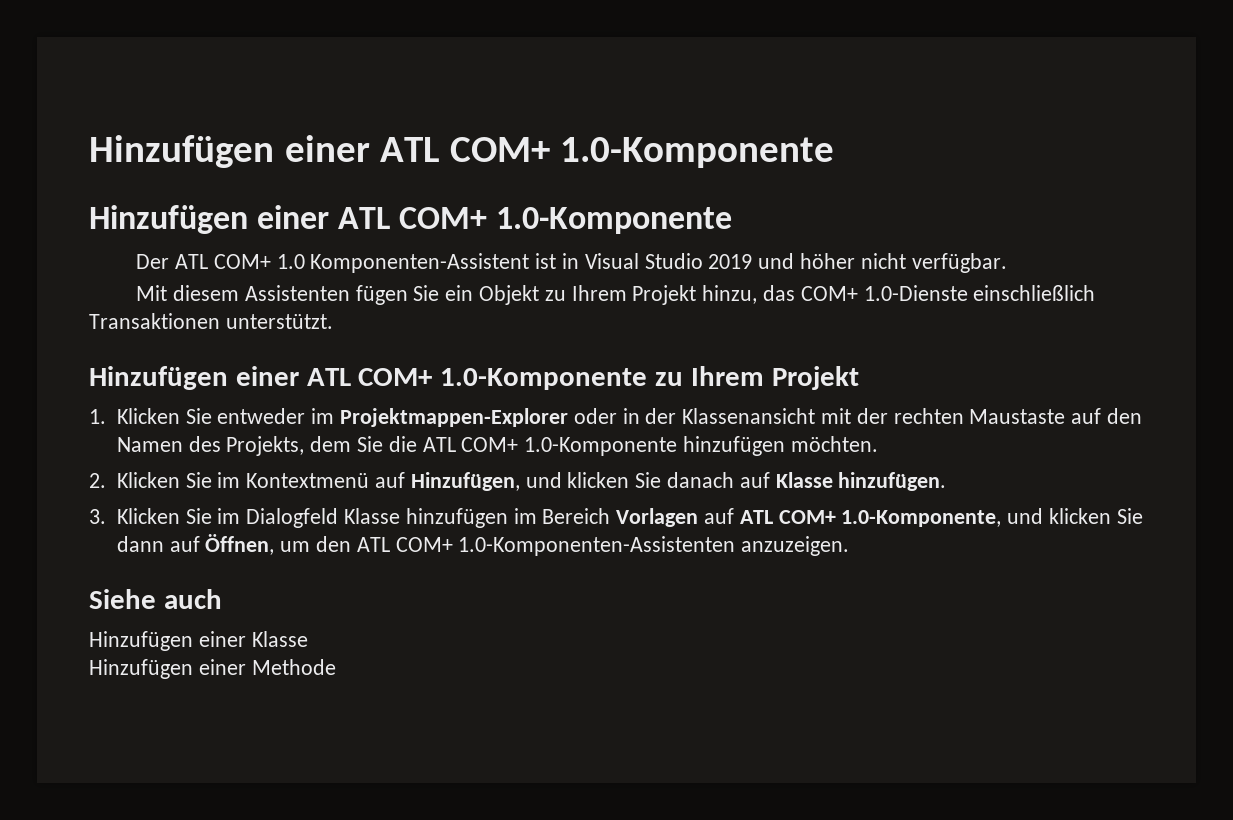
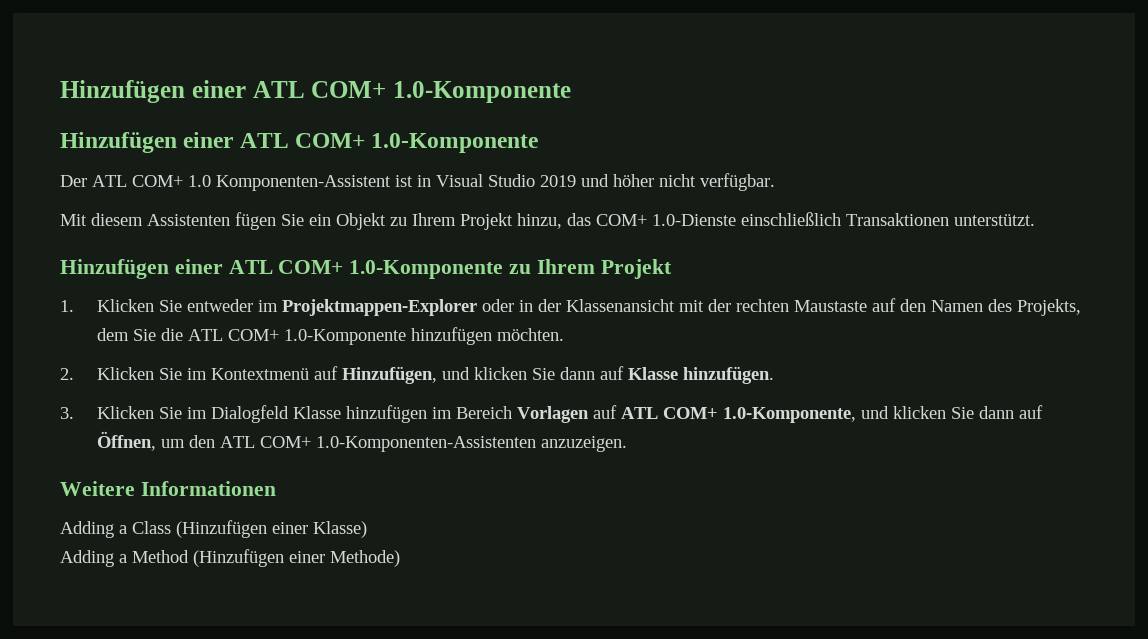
- 2. Klicken Sie im Kontextmenü auf Hinzufügen, und klicken Sie danach auf Klasse hinzufügen.
+ 2. Klicken Sie im Kontextmenü auf Hinzufügen, und klicken Sie dann auf Klasse hinzufügen.
- Siehe auch
- Hinzufügen einer Klasse
- Hinzufügen einer Methode
+ Weitere Informationen
+ Adding a Class (Hinzufügen einer Klasse)
+ Adding a Method (Hinzufügen einer Methode)

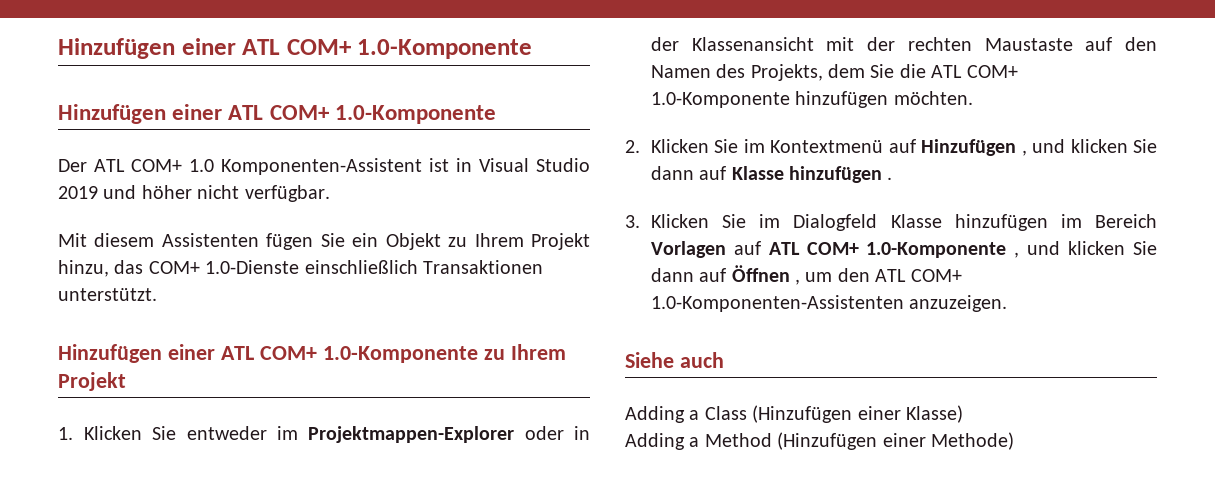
- 2. Klicken Sie im Kontextmenü auf Hinzufügen, und klicken Sie dann auf Klasse hinzufügen.
+ 2. Klicken Sie im Kontextmenü auf Hinzufügen , und klicken Sie dann auf Klasse hinzufügen .
- 3. Klicken Sie im Dialogfeld Klasse hinzufügen im Bereich Vorlagen auf ATL COM+ 1.0-Komponente, und klicken Sie dann auf Öffnen, um den ATL COM+ 1.0-Komponenten-Assistenten anzuzeigen.
+ 3. Klicken Sie im Dialogfeld Klasse hinzufügen im Bereich Vorlagen auf ATL COM+ 1.0-Komponente , und klicken Sie dann auf Öffnen , um den ATL COM+ 1.0-Komponenten-Assistenten anzuzeigen.
- Weitere Informationen
+ Siehe auch

